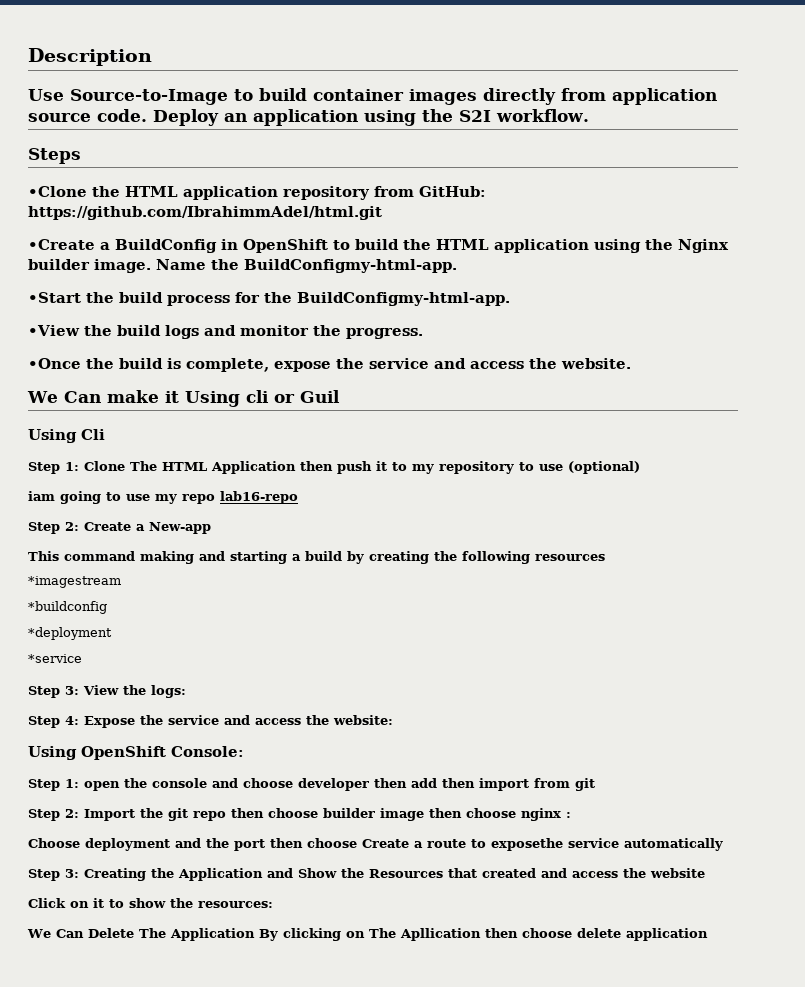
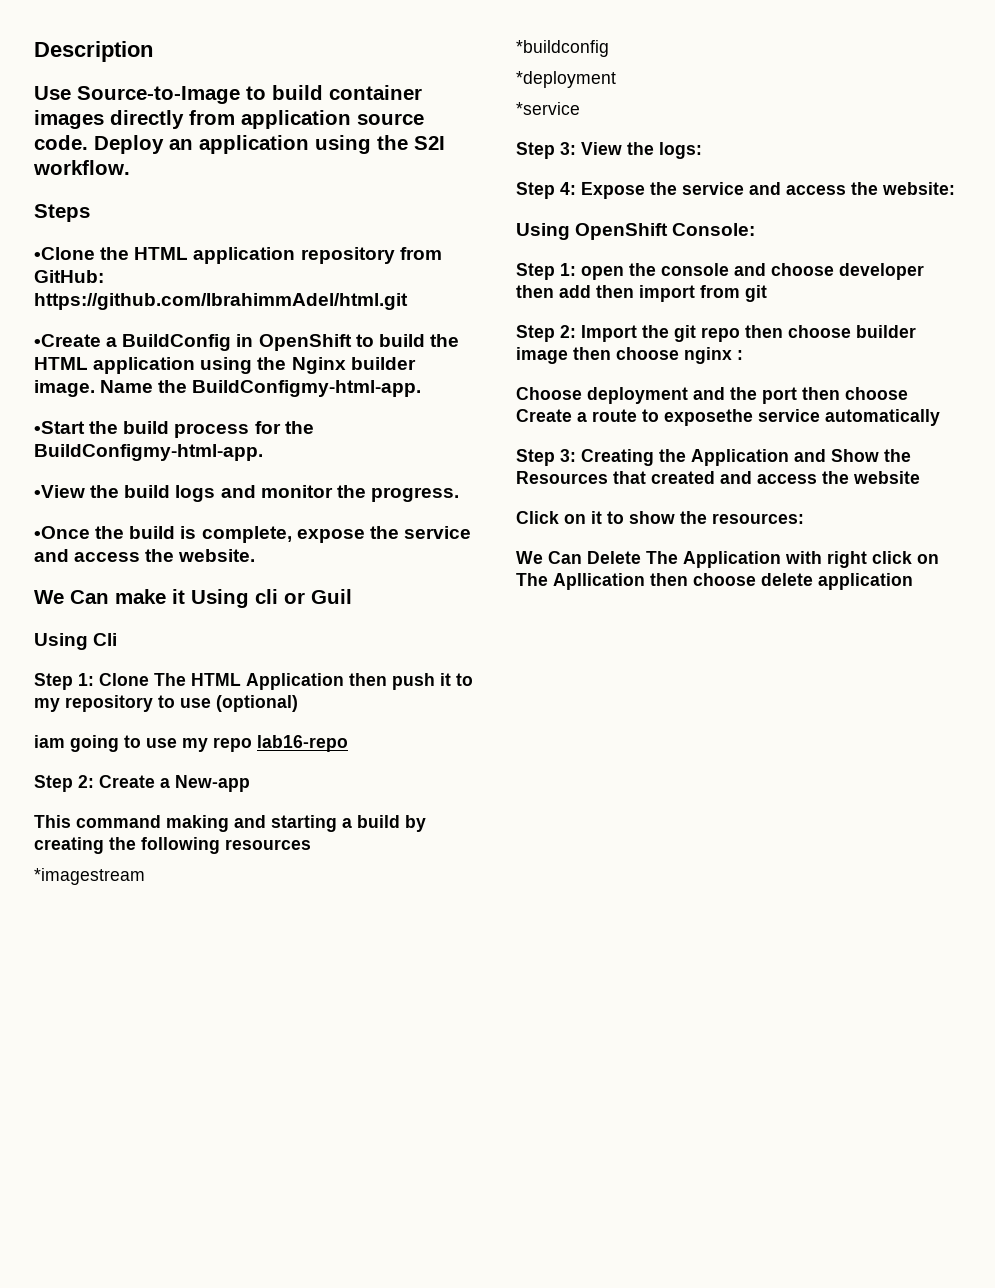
- We Can Delete The Application By clicking on The Apllication then choose delete application
+ We Can Delete The Application with right click on The Apllication then choose delete application

